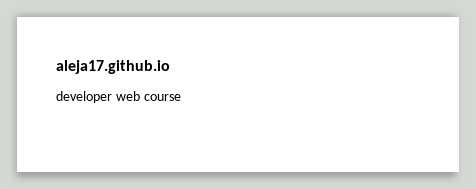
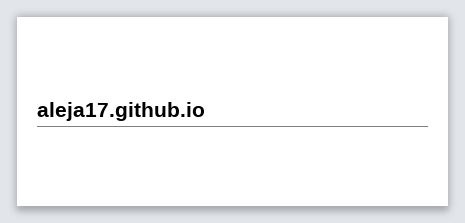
- developer web course

